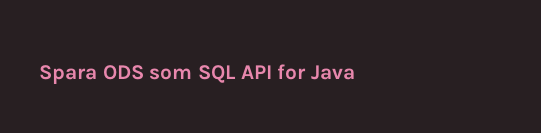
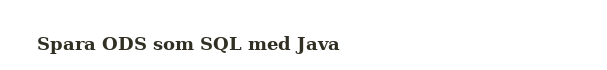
- Spara ODS som SQL API for Java
+ Spara ODS som SQL med Java

